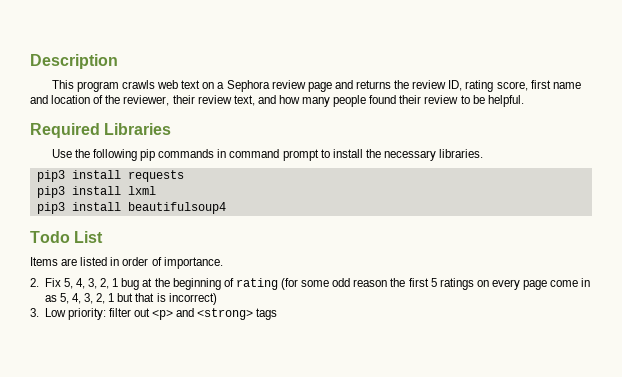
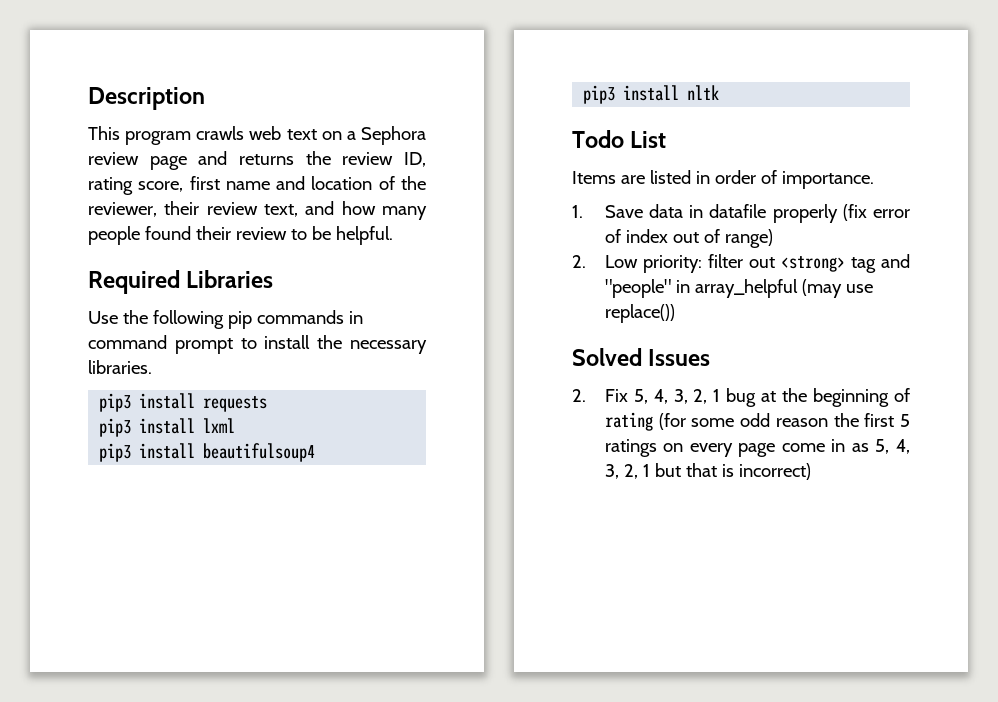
+ pip3 install nltk
+ 1. Save data in datafile properly (fix error of index out of range)
+ 2. Low priority: filter out <strong> tag and "people" in array_helpful (may use replace())
+ Solved Issues
- 3. Low priority: filter out <p> and <strong> tags

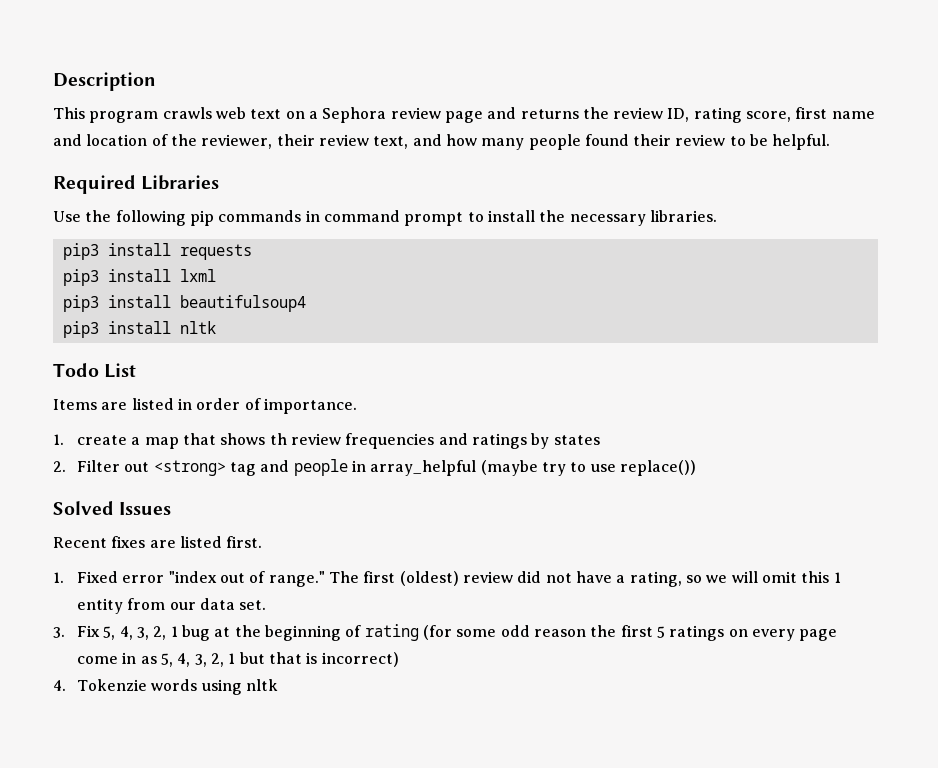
- 1. Save data in datafile properly (fix error of index out of range)
- 2. Low priority: filter out <strong> tag and "people" in array_helpful (may use replace())
+ 1. create a map that shows th review frequencies and ratings by states
+ 2. Filter out <strong> tag and people in array_helpful (maybe try to use replace())
- 2. Fix 5, 4, 3, 2, 1 bug at the beginning of rating (for some odd reason the first 5 ratings on every page come in as 5, 4, 3, 2, 1 but that is incorrect)
+ Recent fixes are listed first.
+ 1. Fixed error "index out of range." The first (oldest) review did not have a rating, so we will omit this 1 entity from our data set.
+ 3. Fix 5, 4, 3, 2, 1 bug at the beginning of rating (for some odd reason the first 5 ratings on every page come in as 5, 4, 3, 2, 1 but that is incorrect)
+ 4. Tokenzie words using nltk

